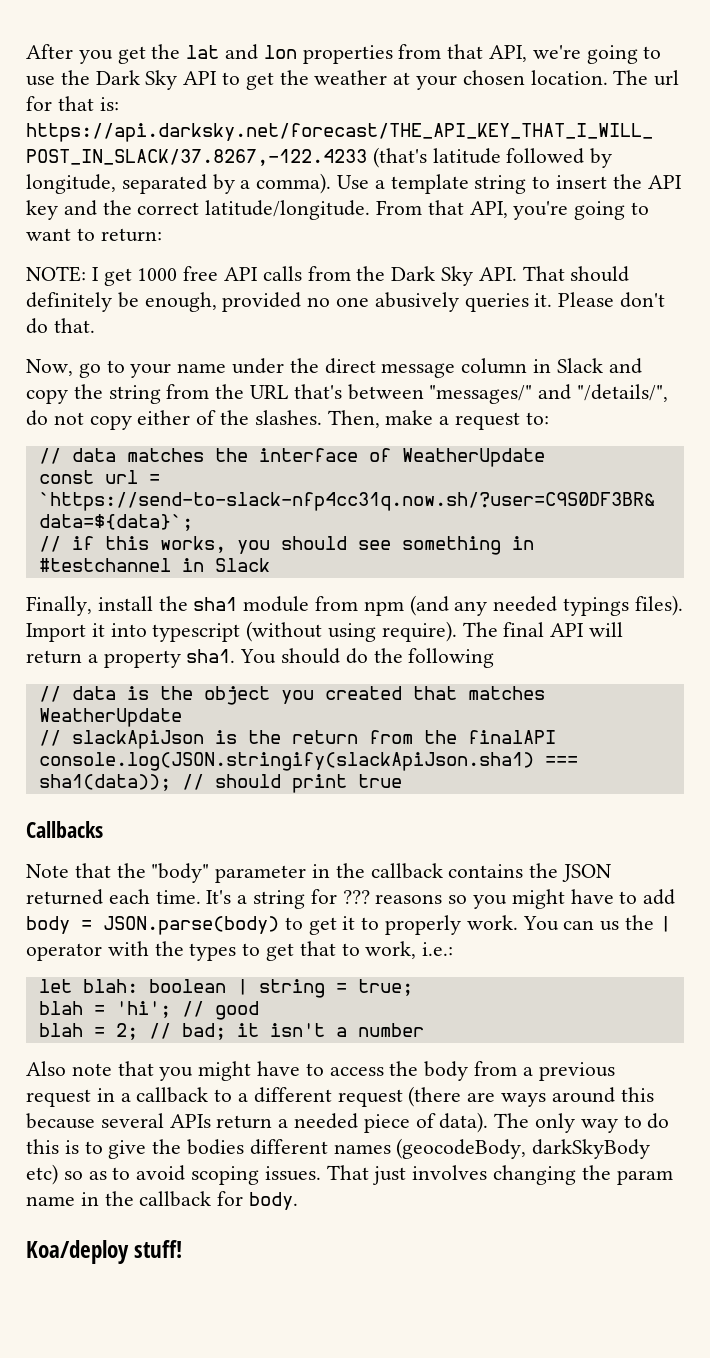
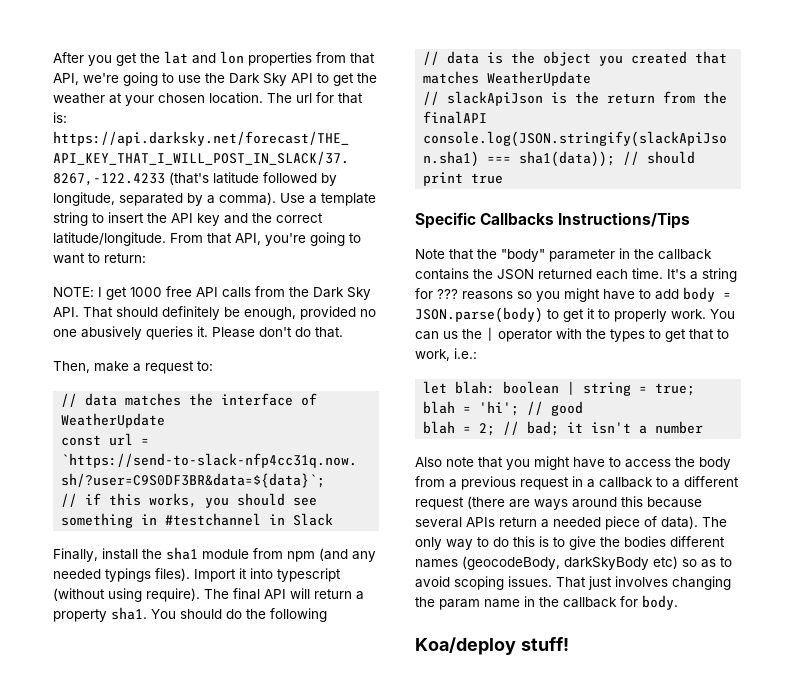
- Now, go to your name under the direct message column in Slack and copy the string from the URL that's between "messages/" and "/details/", do not copy either of the slashes.
- Callbacks
+ Specific Callbacks Instructions/Tips

